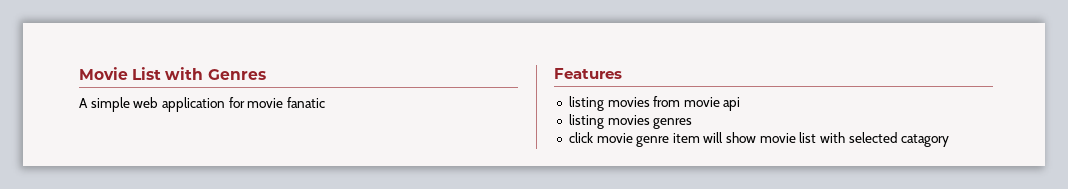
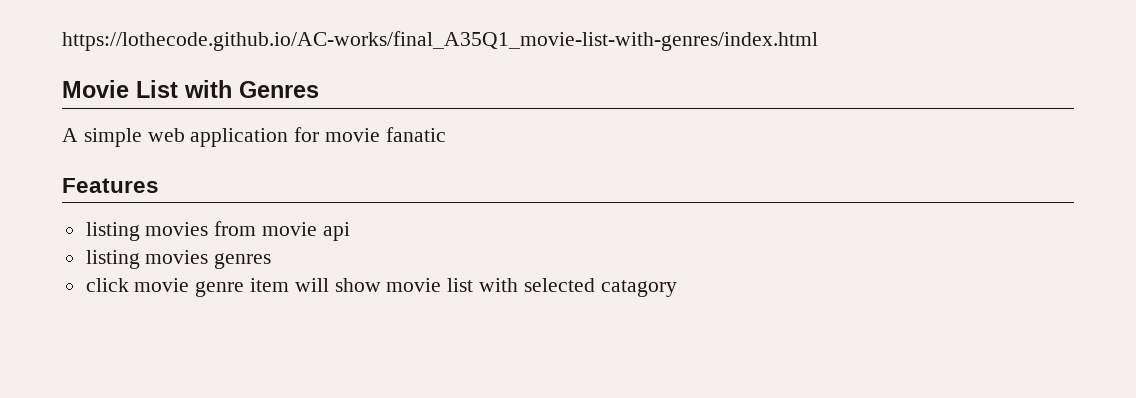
+ https://lothecode.github.io/AC-works/final_A35Q1_movie-list-with-genres/index.html

